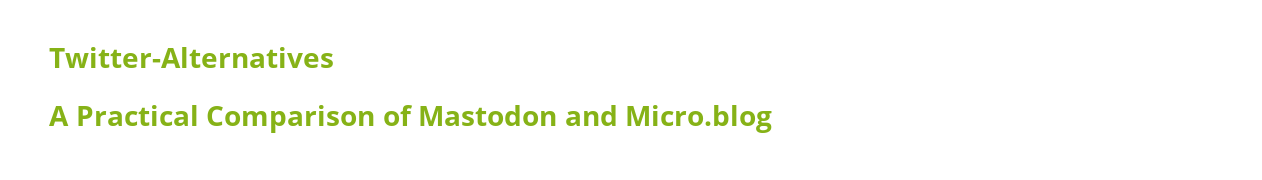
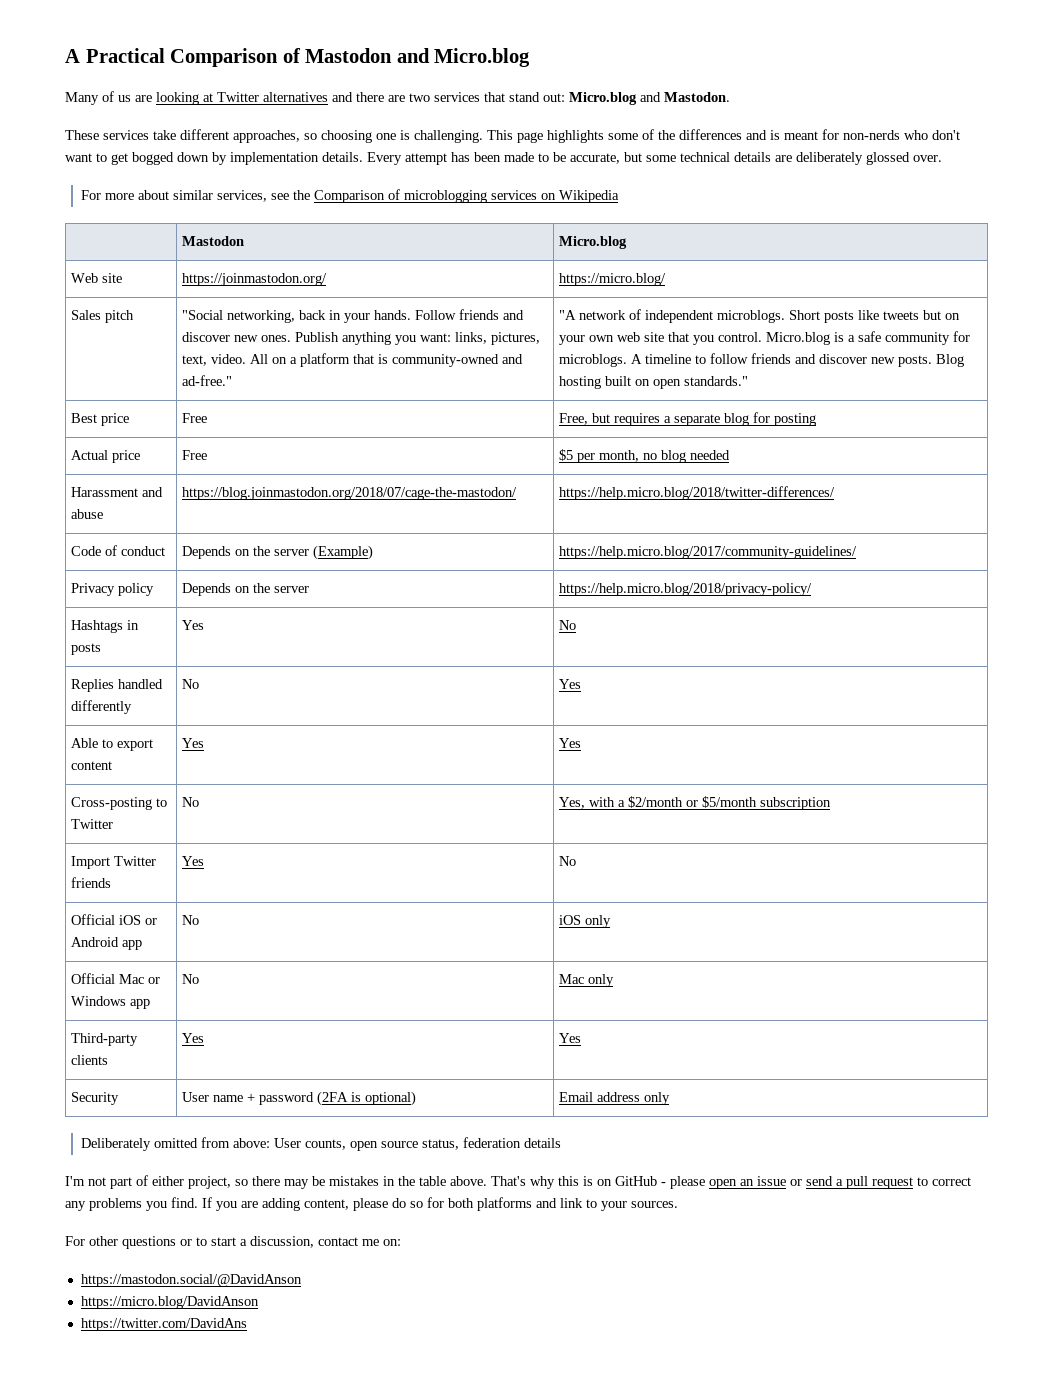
- Twitter-Alternatives
+ Many of us are looking at Twitter alternatives and there are two services that stand out: Micro.blog and Mastodon.
+ These services take different approaches, so choosing one is challenging. This page highlights some of the differences and is meant for non-nerds who don't want to get bogged down by implementation details. Every attempt has been made to be accurate, but some technical details are deliberately glossed over.
+ For more about similar services, see the Comparison of microblogging services on Wikipedia
+ | Mastodon | Micro.blog
+ Web site | https://joinmastodon.org/ | https://micro.blog/
+ Sales pitch | "Social networking, back in your hands. Follow friends and discover new ones. Publish anything you want: links, pictures, text, video. All on a platform that is community-owned and ad-free." | "A network of independent microblogs. Short posts like tweets but on your own web site that you control. Micro.blog is a safe community for microblogs. A timeline to follow friends and discover new posts. Blog hosting built on open standards."
+ Best price | Free | Free, but requires a separate blog for posting
+ Actual price | Free | $5 per month, no blog needed
+ Harassment and abuse | https://blog.joinmastodon.org/2018/07/cage-the-mastodon/ | https://help.micro.blog/2018/twitter-differences/
+ Code of conduct | Depends on the server (Example) | https://help.micro.blog/2017/community-guidelines/
+ Privacy policy | Depends on the server | https://help.micro.blog/2018/privacy-policy/
+ Hashtags in posts | Yes | No
+ Replies handled differently | No | Yes
+ Able to export content | Yes | Yes
+ Cross-posting to Twitter | No | Yes, with a $2/month or $5/month subscription
+ Import Twitter friends | Yes | No
+ Official iOS or Android app | No | iOS only
+ Official Mac or Windows app | No | Mac only
+ Third-party clients | Yes | Yes
+ Security | User name + password (2FA is optional) | Email address only
+ Deliberately omitted from above: User counts, open source status, federation details
+ I'm not part of either project, so there may be mistakes in the table above. That's why this is on GitHub - please open an issue or send a pull request to correct any problems you find. If you are adding content, please do so for both platforms and link to your sources.
+ For other questions or to start a discussion, contact me on:
+ https://mastodon.social/@DavidAnson
+ https://micro.blog/DavidAnson
+ https://twitter.com/DavidAns

